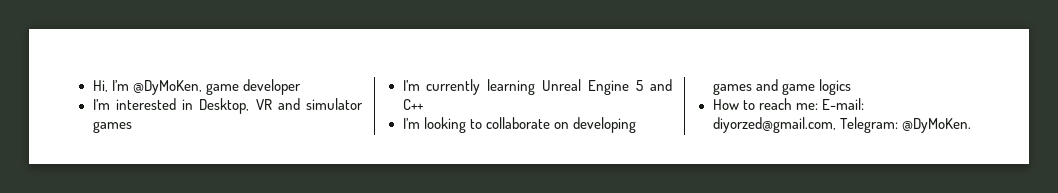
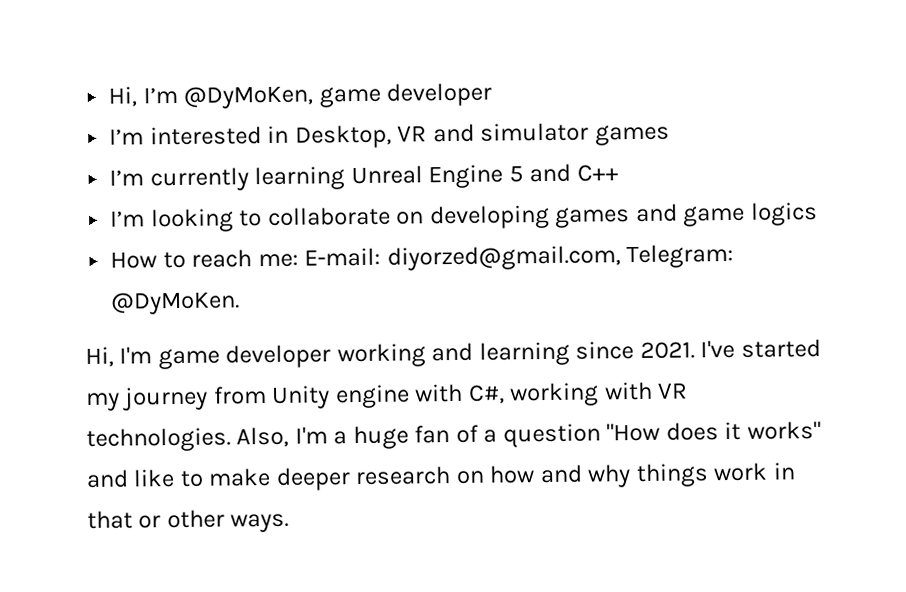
+ Hi, I'm game developer working and learning since 2021. I've started my journey from Unity engine with C#, working with VR technologies. Also, I'm a huge fan of a question "How does it works" and like to make deeper research on how and why things work in that or other ways.

